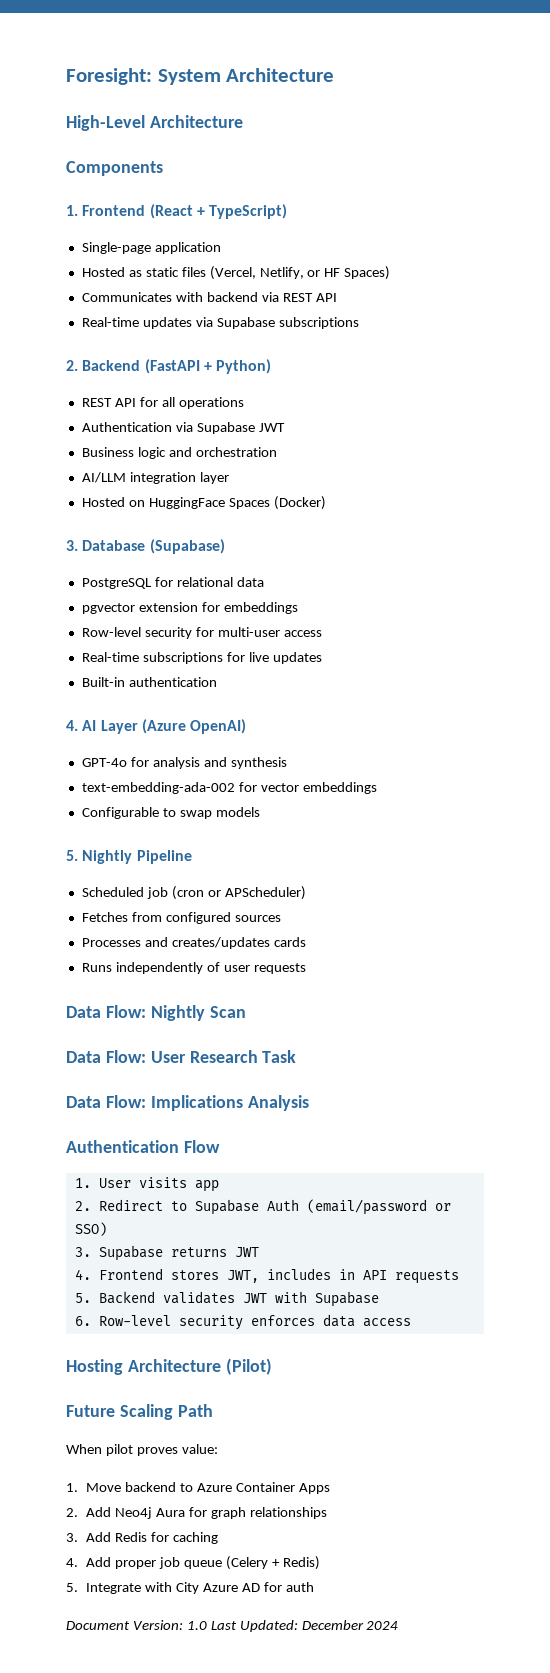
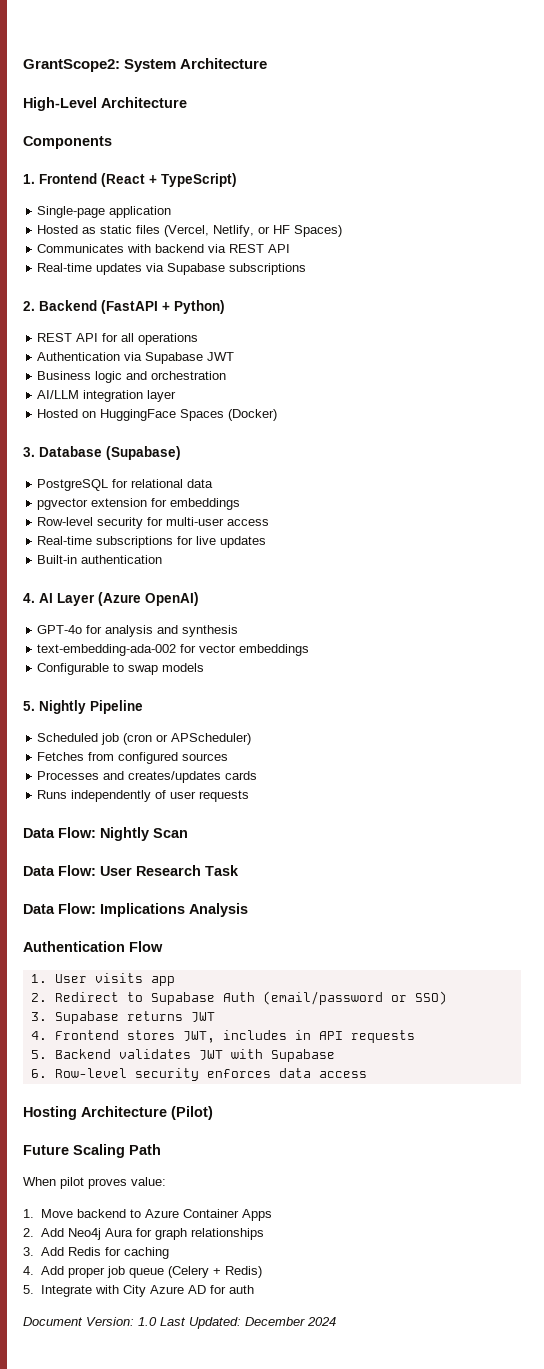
- Foresight: System Architecture
+ GrantScope2: System Architecture

